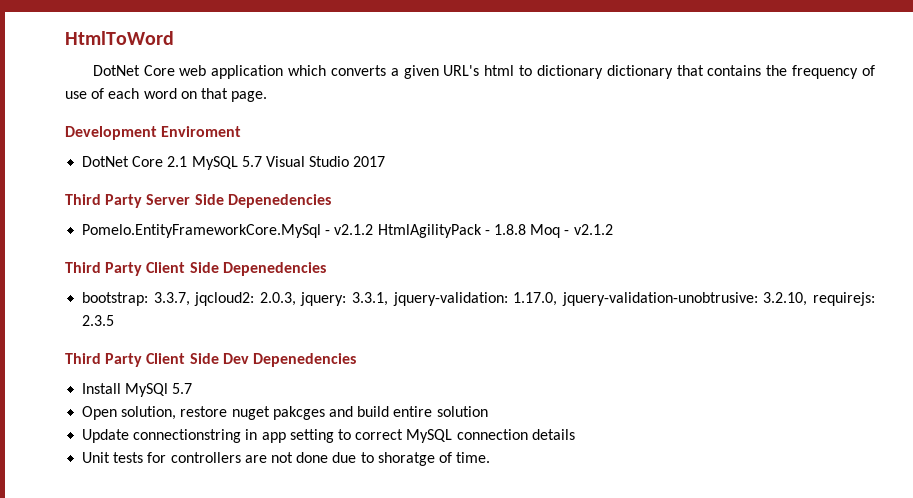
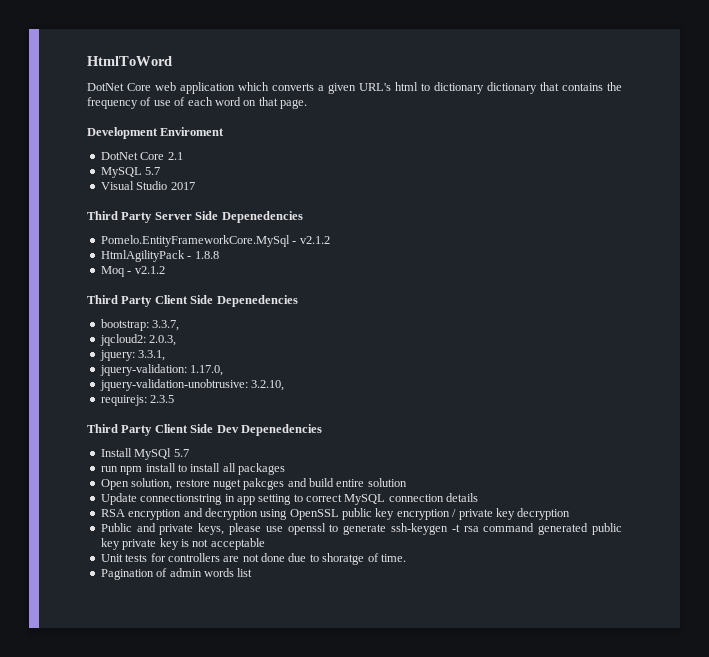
- DotNet Core 2.1 MySQL 5.7 Visual Studio 2017
+ DotNet Core 2.1
+ MySQL 5.7
+ Visual Studio 2017
- Pomelo.EntityFrameworkCore.MySql - v2.1.2 HtmlAgilityPack - 1.8.8 Moq - v2.1.2
+ Pomelo.EntityFrameworkCore.MySql - v2.1.2
+ HtmlAgilityPack - 1.8.8
+ Moq - v2.1.2
- bootstrap: 3.3.7, jqcloud2: 2.0.3, jquery: 3.3.1, jquery-validation: 1.17.0, jquery-validation-unobtrusive: 3.2.10, requirejs: 2.3.5
+ bootstrap: 3.3.7,
+ jqcloud2: 2.0.3,
+ jquery: 3.3.1,
+ jquery-validation: 1.17.0,
+ jquery-validation-unobtrusive: 3.2.10,
+ requirejs: 2.3.5
+ run npm install to install all packages
+ RSA encryption and decryption using OpenSSL public key encryption / private key decryption
+ Public and private keys, please use openssl to generate ssh-keygen -t rsa command generated public key private key is not acceptable
+ Pagination of admin words list

